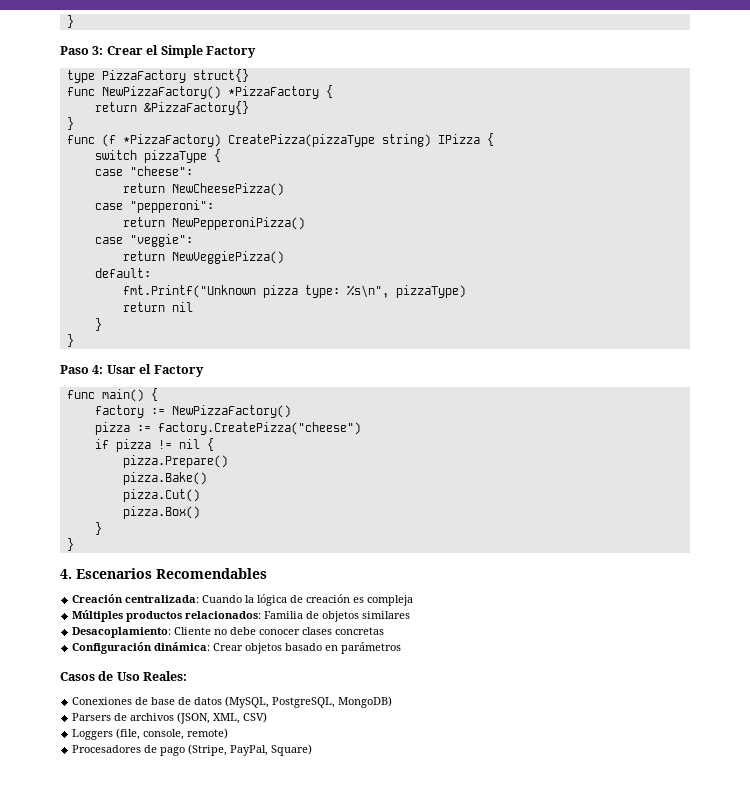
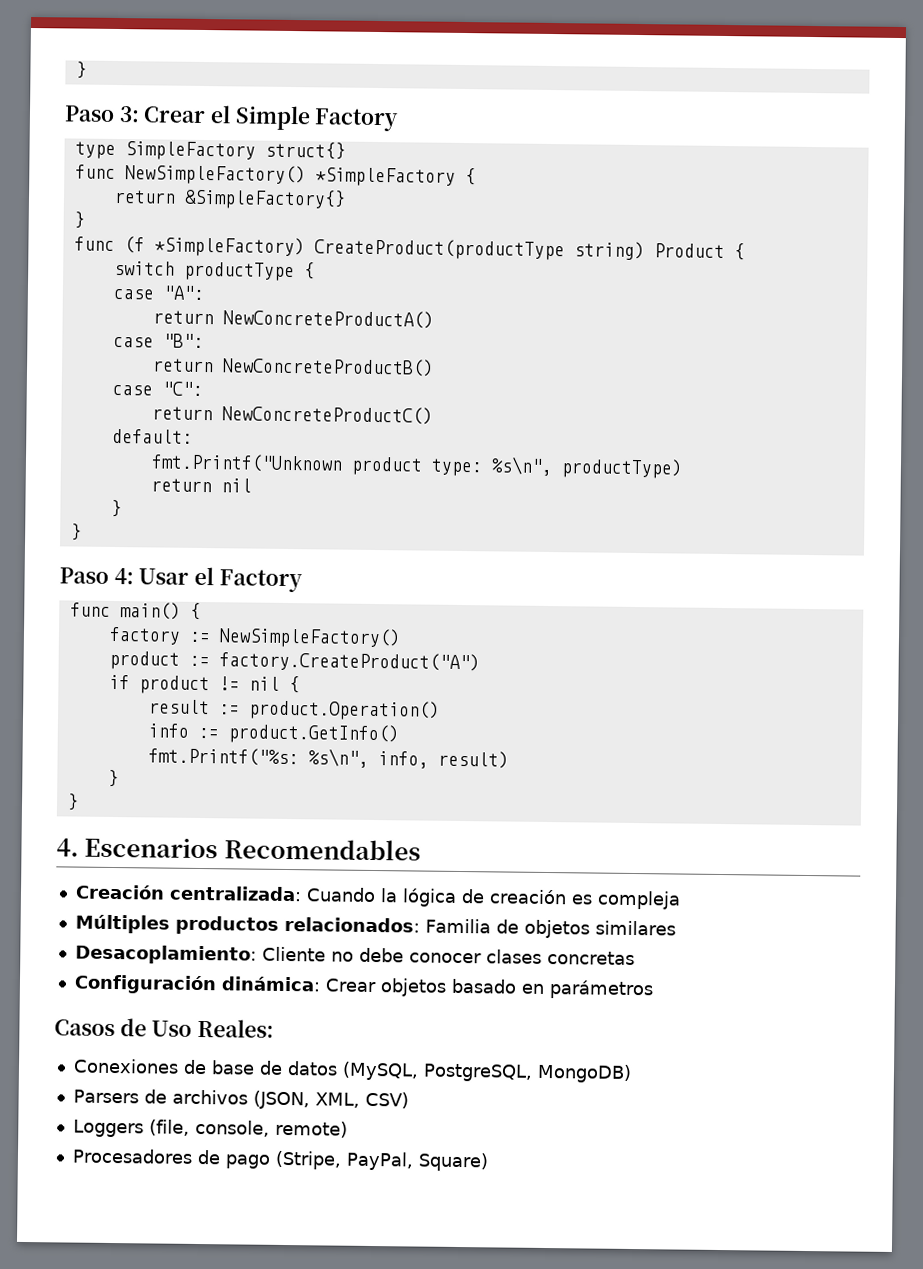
- type PizzaFactory struct{}
+ type SimpleFactory struct{}
- func NewPizzaFactory() *PizzaFactory {
+ func NewSimpleFactory() *SimpleFactory {
- return &PizzaFactory{}
+ return &SimpleFactory{}
- func (f *PizzaFactory) CreatePizza(pizzaType string) IPizza {
+ func (f *SimpleFactory) CreateProduct(productType string) Product {
- switch pizzaType {
+ switch productType {
- case "cheese":
- return NewCheesePizza()
- case "pepperoni":
- return NewPepperoniPizza()
- case "veggie":
- return NewVeggiePizza()
+ case "A":
+ return NewConcreteProductA()
+ case "B":
+ return NewConcreteProductB()
+ case "C":
+ return NewConcreteProductC()
- fmt.Printf("Unknown pizza type: %s\n", pizzaType)
+ fmt.Printf("Unknown product type: %s\n", productType)
- factory := NewPizzaFactory()
- pizza := factory.CreatePizza("cheese")
+ factory := NewSimpleFactory()
+ product := factory.CreateProduct("A")
- if pizza != nil {
+ if product != nil {
- pizza.Prepare()
- pizza.Bake()
- pizza.Cut()
- pizza.Box()
+ result := product.Operation()
+ info := product.GetInfo()
+ fmt.Printf("%s: %s\n", info, result)

